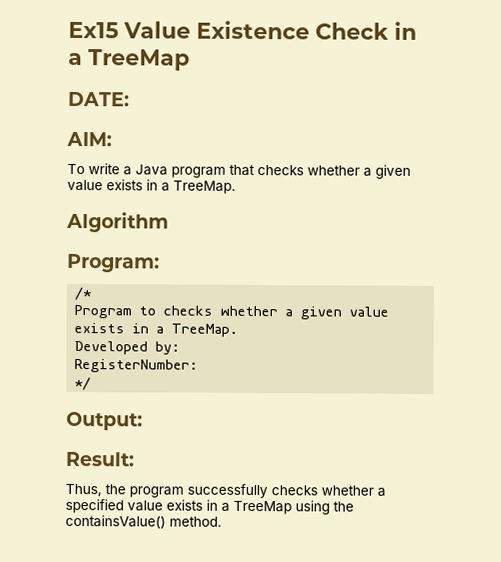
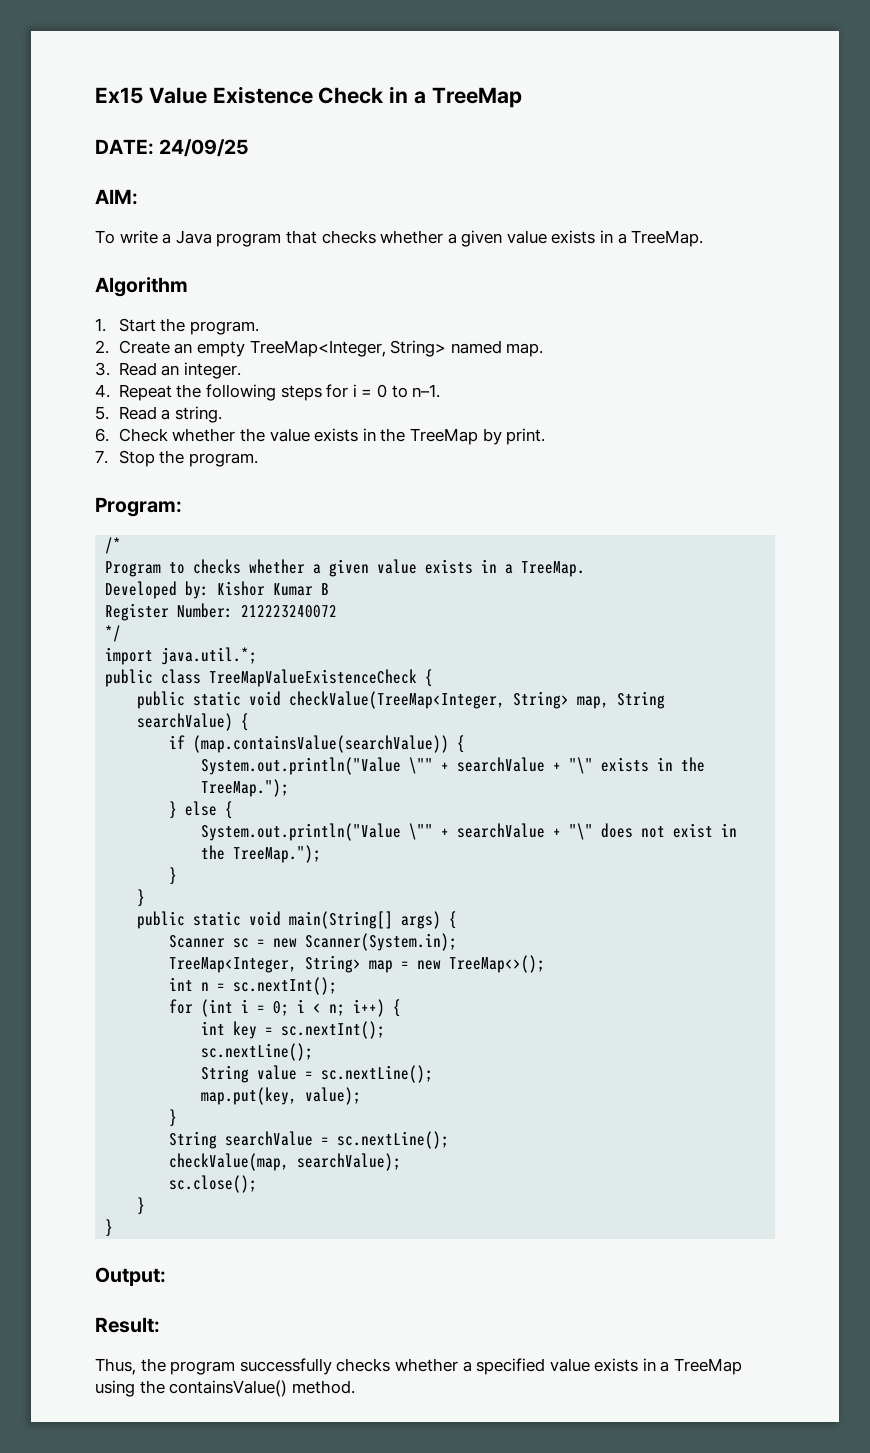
- DATE:
+ DATE: 24/09/25
+ 1. Start the program.
+ 2. Create an empty TreeMap<Integer, String> named map.
+ 3. Read an integer.
+ 4. Repeat the following steps for i = 0 to n–1.
+ 5. Read a string.
+ 6. Check whether the value exists in the TreeMap by print.
+ 7. Stop the program.
- Developed by:
- RegisterNumber:
+ Developed by: Kishor Kumar B
+ Register Number: 212223240072
  */
+ import java.util.*;
+ public class TreeMapValueExistenceCheck {
+ public static void checkValue(TreeMap<Integer, String> map, String searchValue) {
+ if (map.containsValue(searchValue)) {
+ System.out.println("Value \"" + searchValue + "\" exists in the TreeMap.");
+ } else {
+ System.out.println("Value \"" + searchValue + "\" does not exist in the TreeMap.");
+ }
+ }
+ public static void main(String[] args) {
+ Scanner sc = new Scanner(System.in);
+ TreeMap<Integer, String> map = new TreeMap<>();
+ int n = sc.nextInt();
+ for (int i = 0; i < n; i++) {
+ int key = sc.nextInt();
+ sc.nextLine();
+ String value = sc.nextLine();
+ map.put(key, value);
+ }
+ String searchValue = sc.nextLine();
+ checkValue(map, searchValue);
+ sc.close();
+ }
+ }

